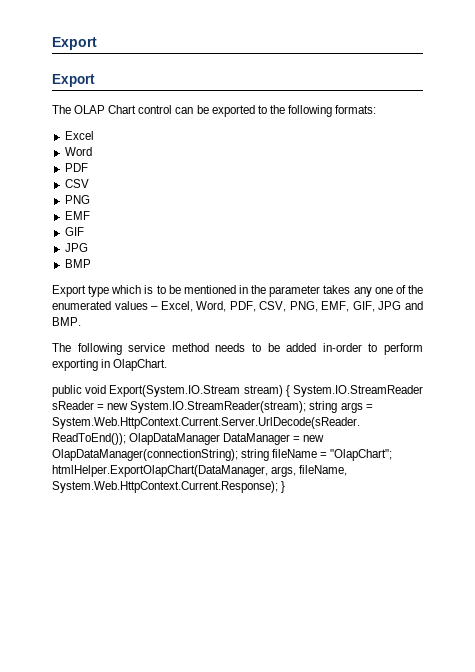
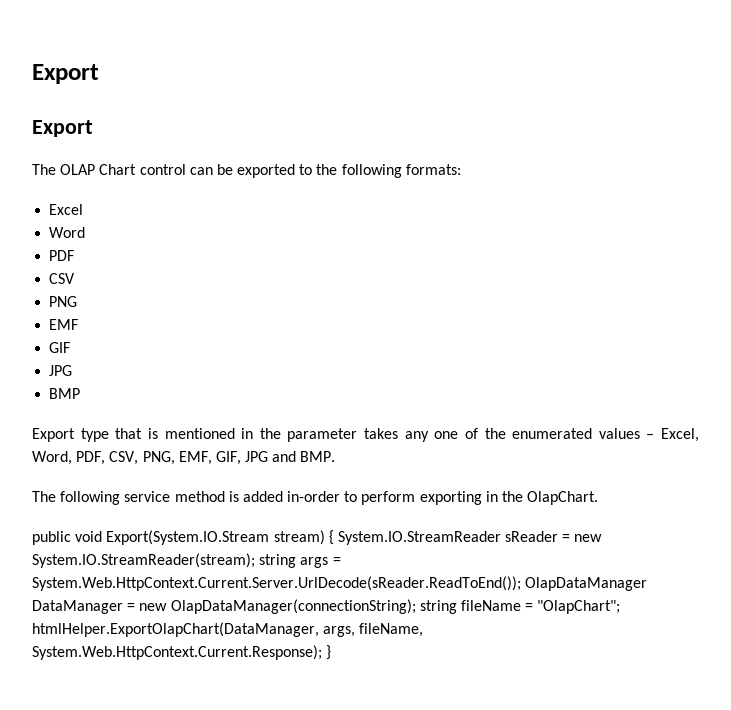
- Export type which is to be mentioned in the parameter takes any one of the enumerated values – Excel, Word, PDF, CSV, PNG, EMF, GIF, JPG and BMP.
+ Export type that is mentioned in the parameter takes any one of the enumerated values – Excel, Word, PDF, CSV, PNG, EMF, GIF, JPG and BMP.
- The following service method needs to be added in-order to perform exporting in OlapChart.
+ The following service method is added in-order to perform exporting in the OlapChart.

